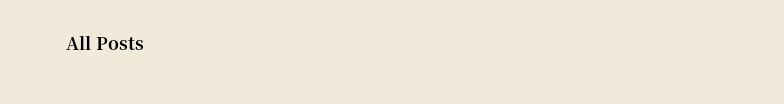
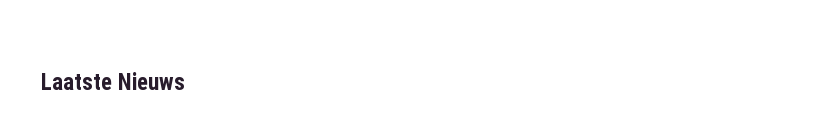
- All Posts
+ Laatste Nieuws

